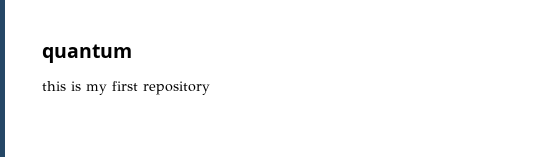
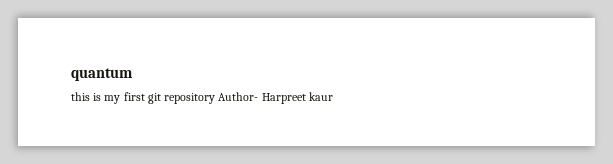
- this is my first repository
+ this is my first git repository Author- Harpreet kaur

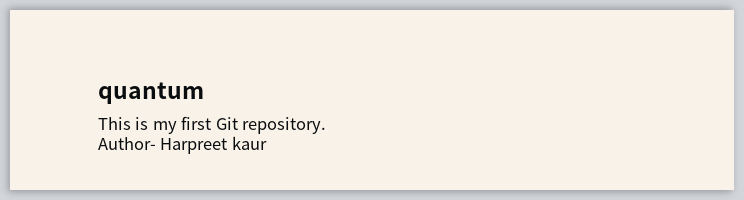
- this is my first git repository Author- Harpreet kaur
+ This is my first Git repository.
+ Author- Harpreet kaur

